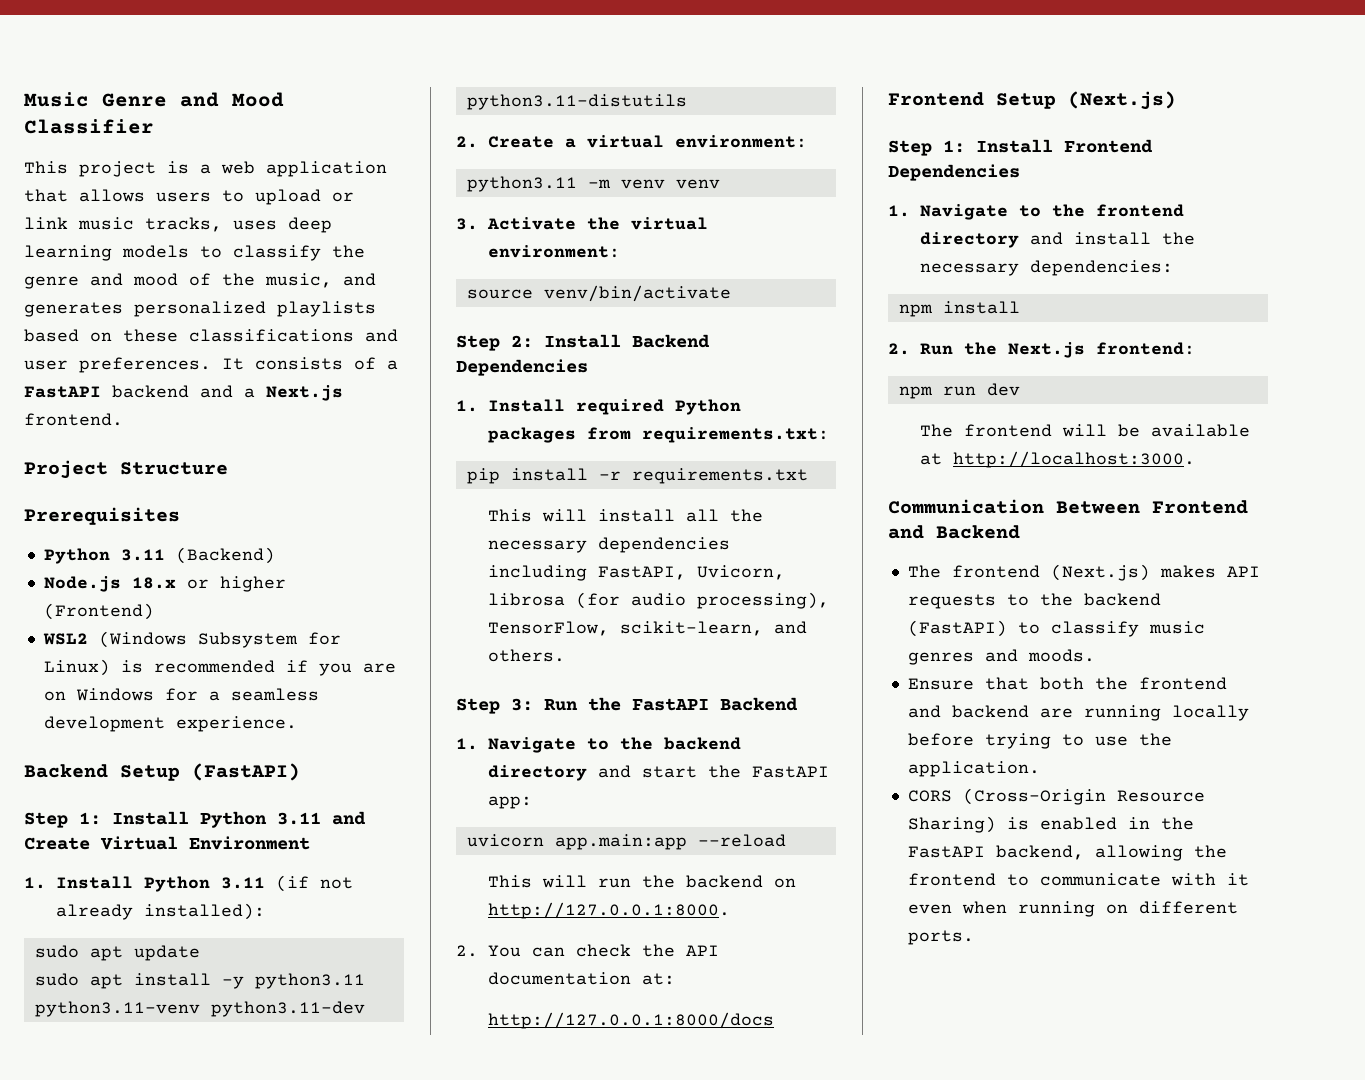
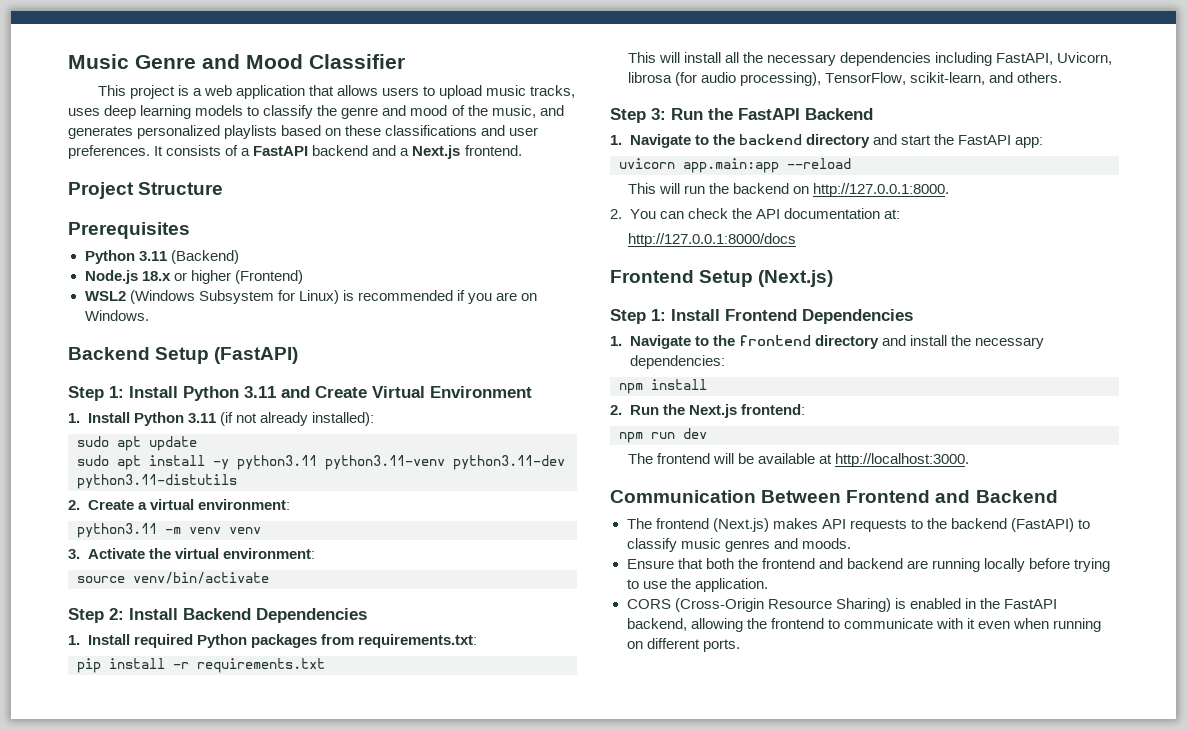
- This project is a web application that allows users to upload or link music tracks, uses deep learning models to classify the genre and mood of the music, and generates personalized playlists based on these classifications and user preferences.
+ This project is a web application that allows users to upload music tracks, uses deep learning models to classify the genre and mood of the music, and generates personalized playlists based on these classifications and user preferences.
- WSL2 (Windows Subsystem for Linux) is recommended if you are on Windows for a seamless development experience.
+ WSL2 (Windows Subsystem for Linux) is recommended if you are on Windows.

